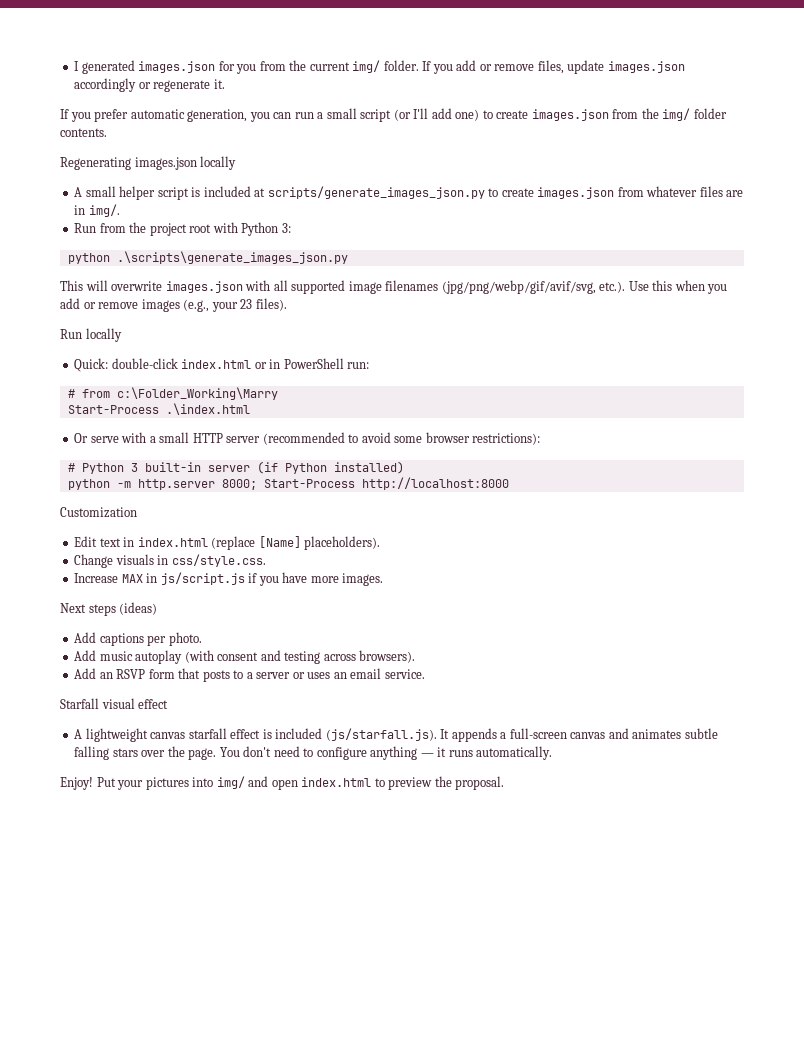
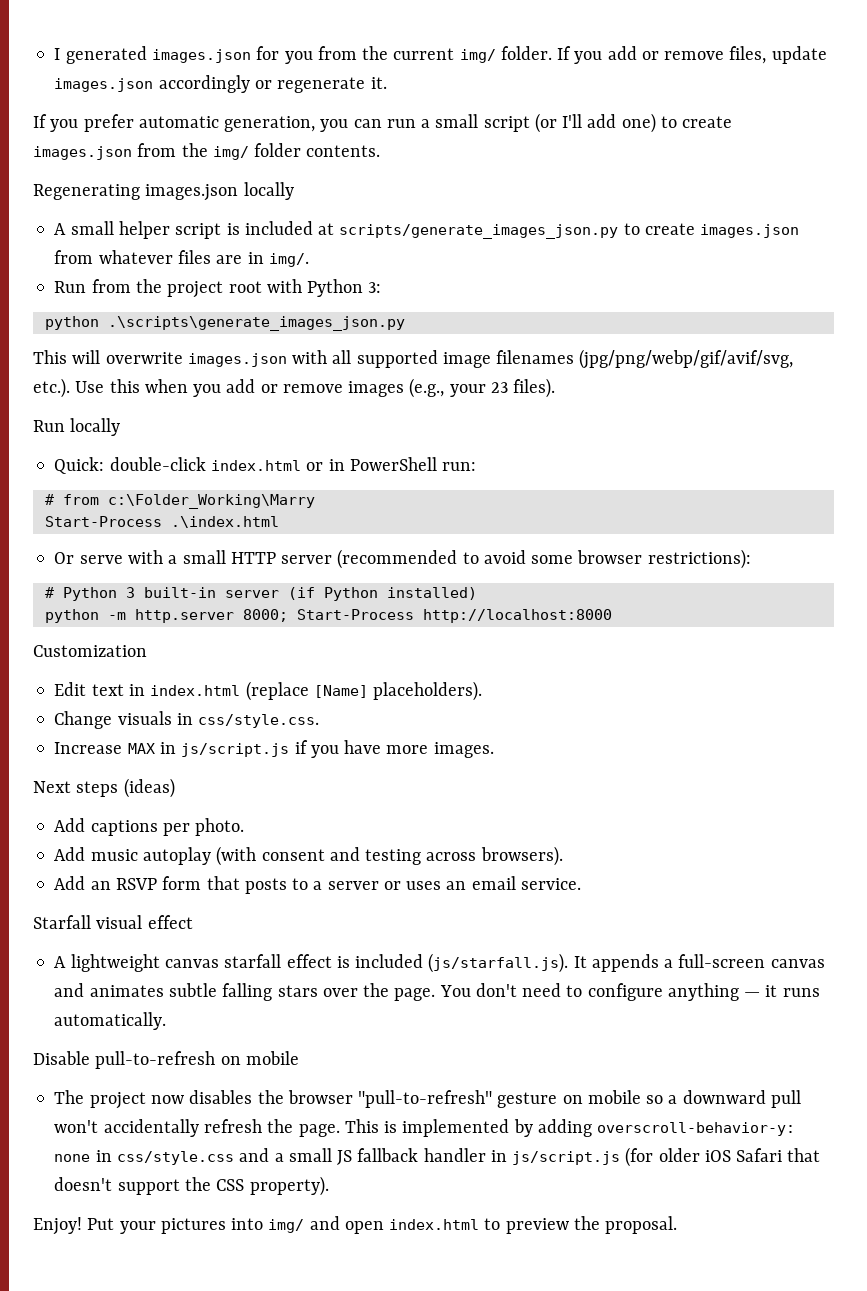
+ Disable pull-to-refresh on mobile
+ The project now disables the browser "pull-to-refresh" gesture on mobile so a downward pull won't accidentally refresh the page. This is implemented by adding overscroll-behavior-y: none in css/style.css and a small JS fallback handler in js/script.js (for older iOS Safari that doesn't support the CSS property).

